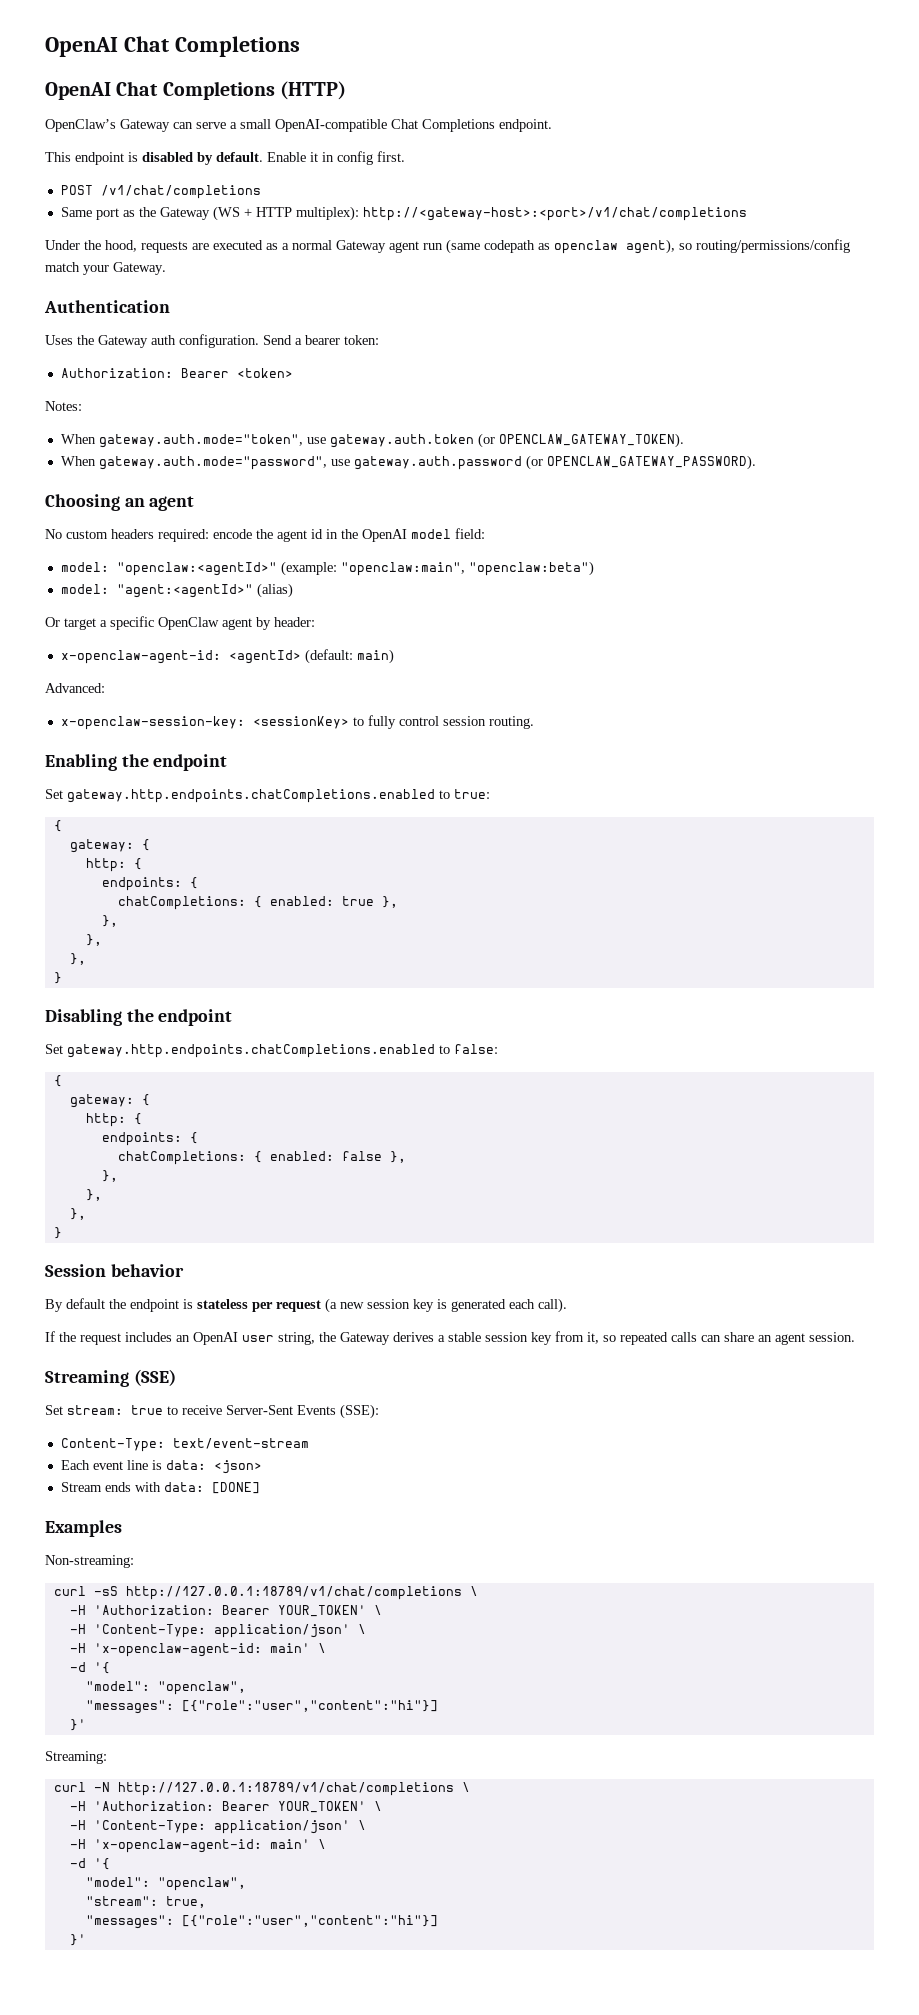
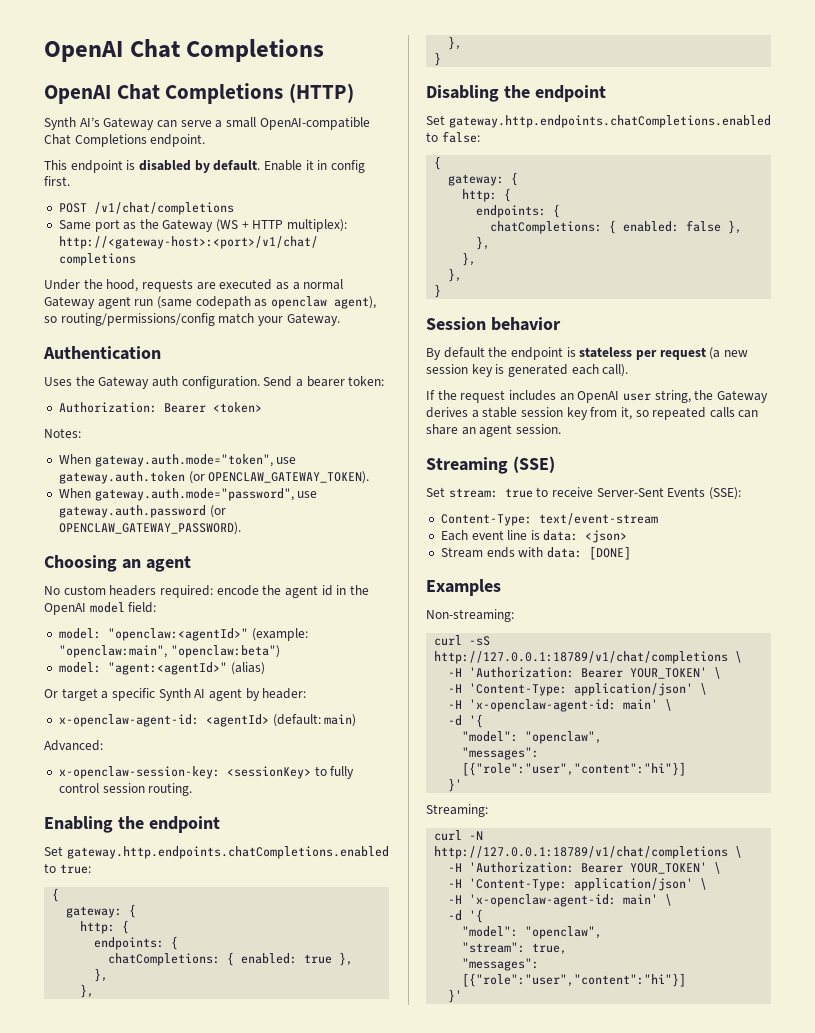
- OpenClaw’s Gateway can serve a small OpenAI-compatible Chat Completions endpoint.
+ Synth AI’s Gateway can serve a small OpenAI-compatible Chat Completions endpoint.
- Or target a specific OpenClaw agent by header:
+ Or target a specific Synth AI agent by header:

